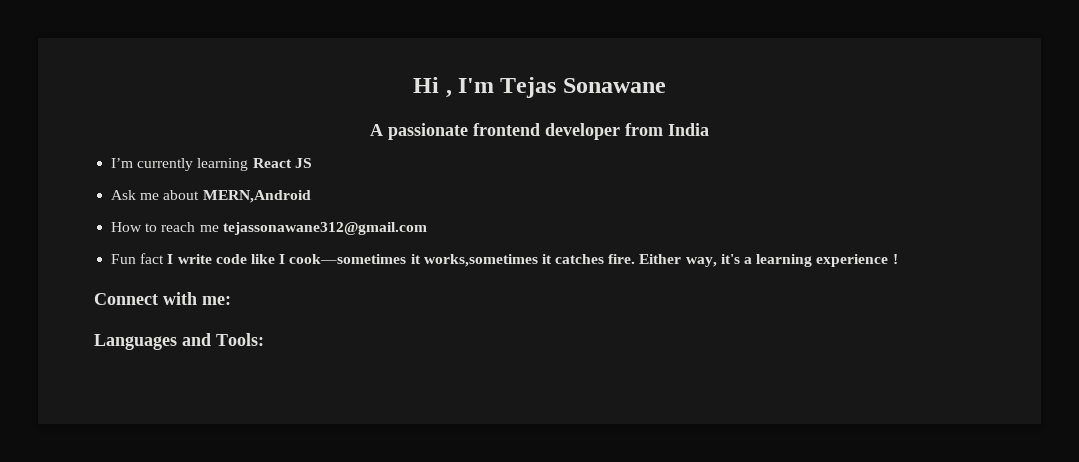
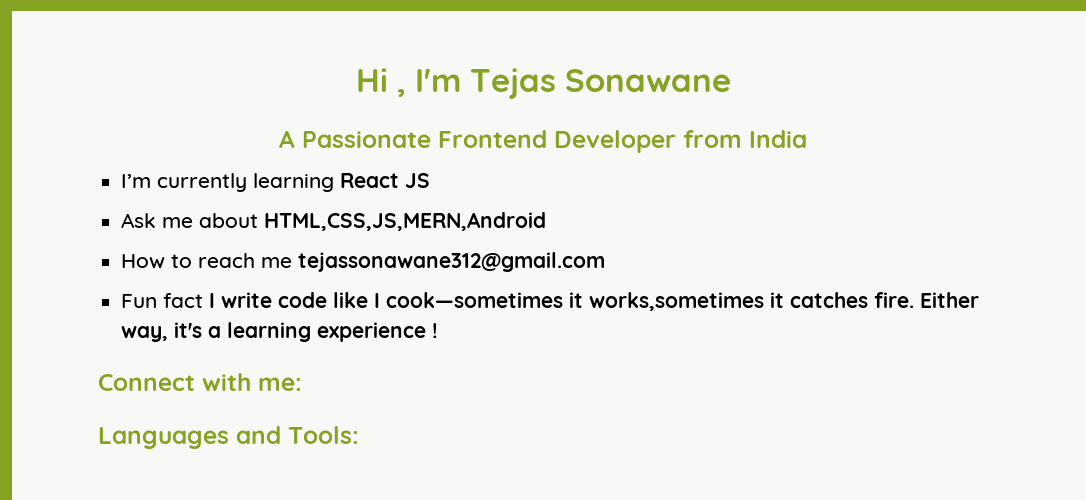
- A passionate frontend developer from India
+ A Passionate Frontend Developer from India
- Ask me about MERN,Android
+ Ask me about HTML,CSS,JS,MERN,Android

